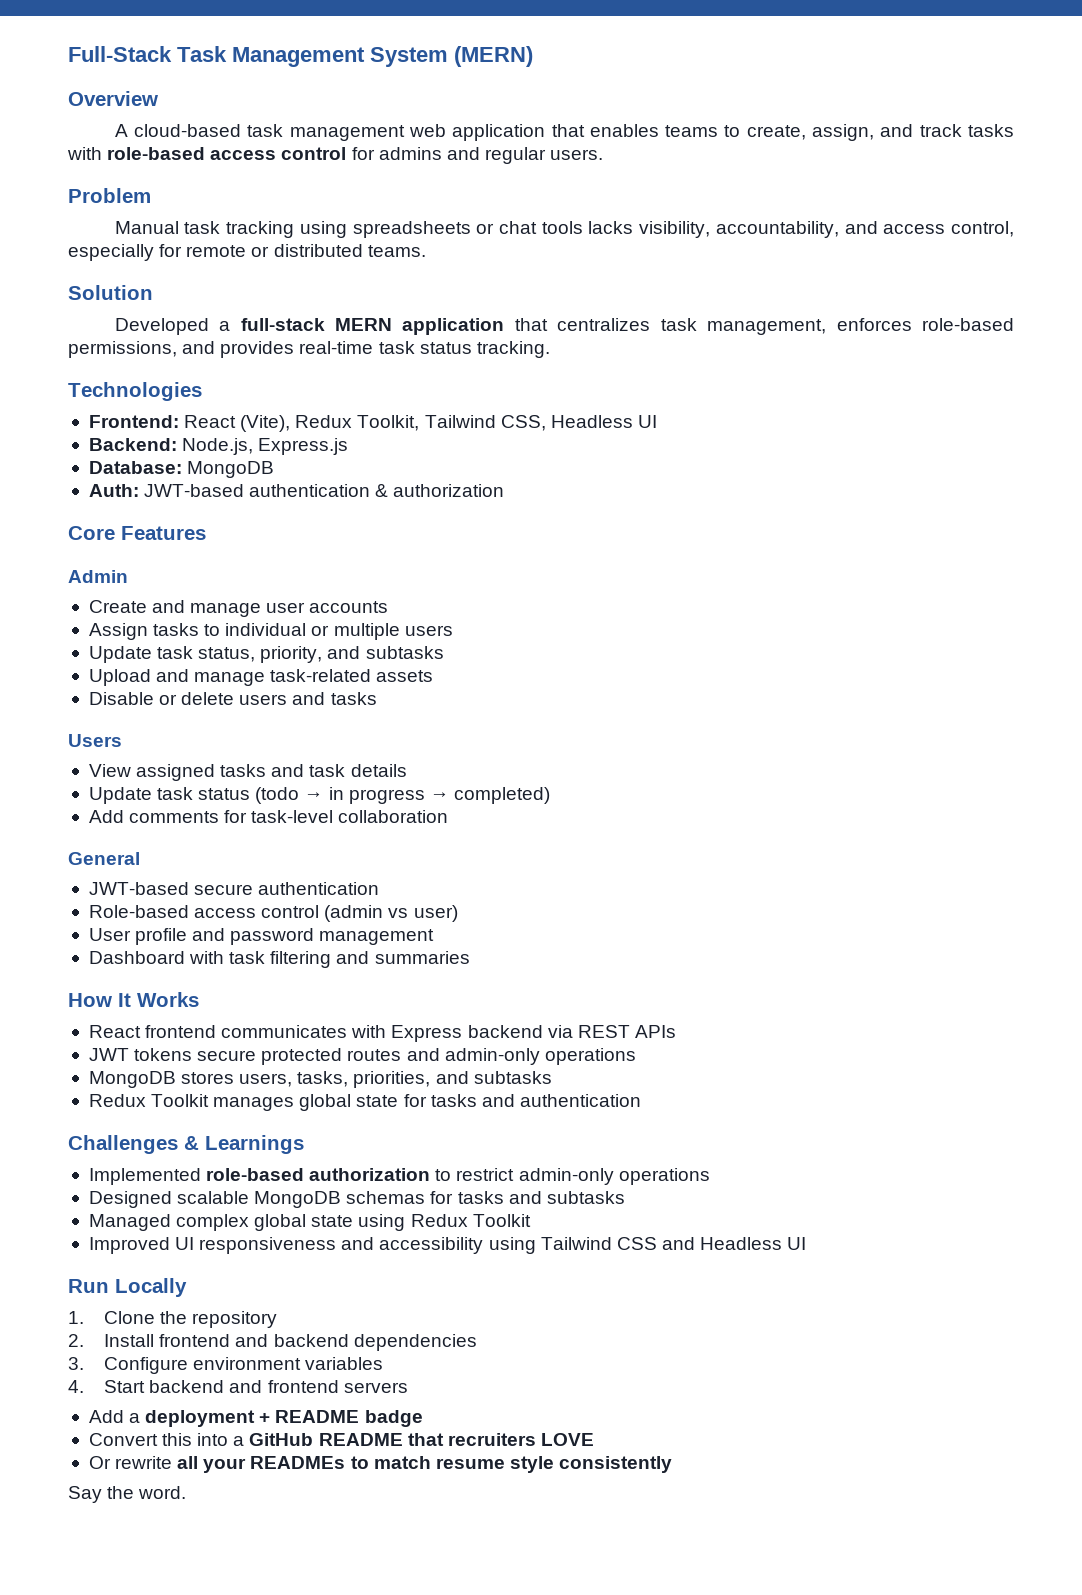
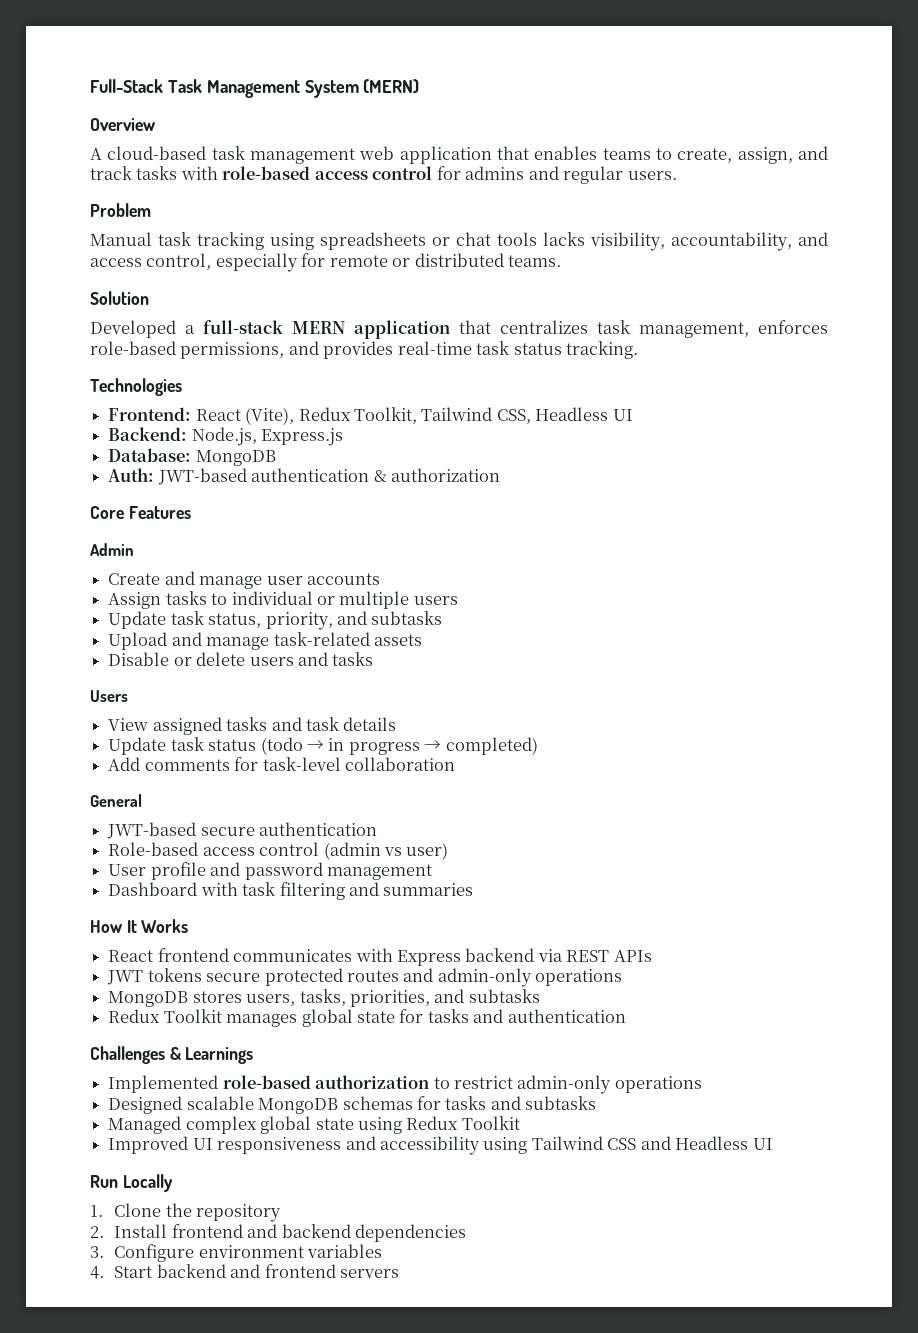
- Add a deployment + README badge
- Convert this into a GitHub README that recruiters LOVE
- Or rewrite all your READMEs to match resume style consistently
- Say the word.

